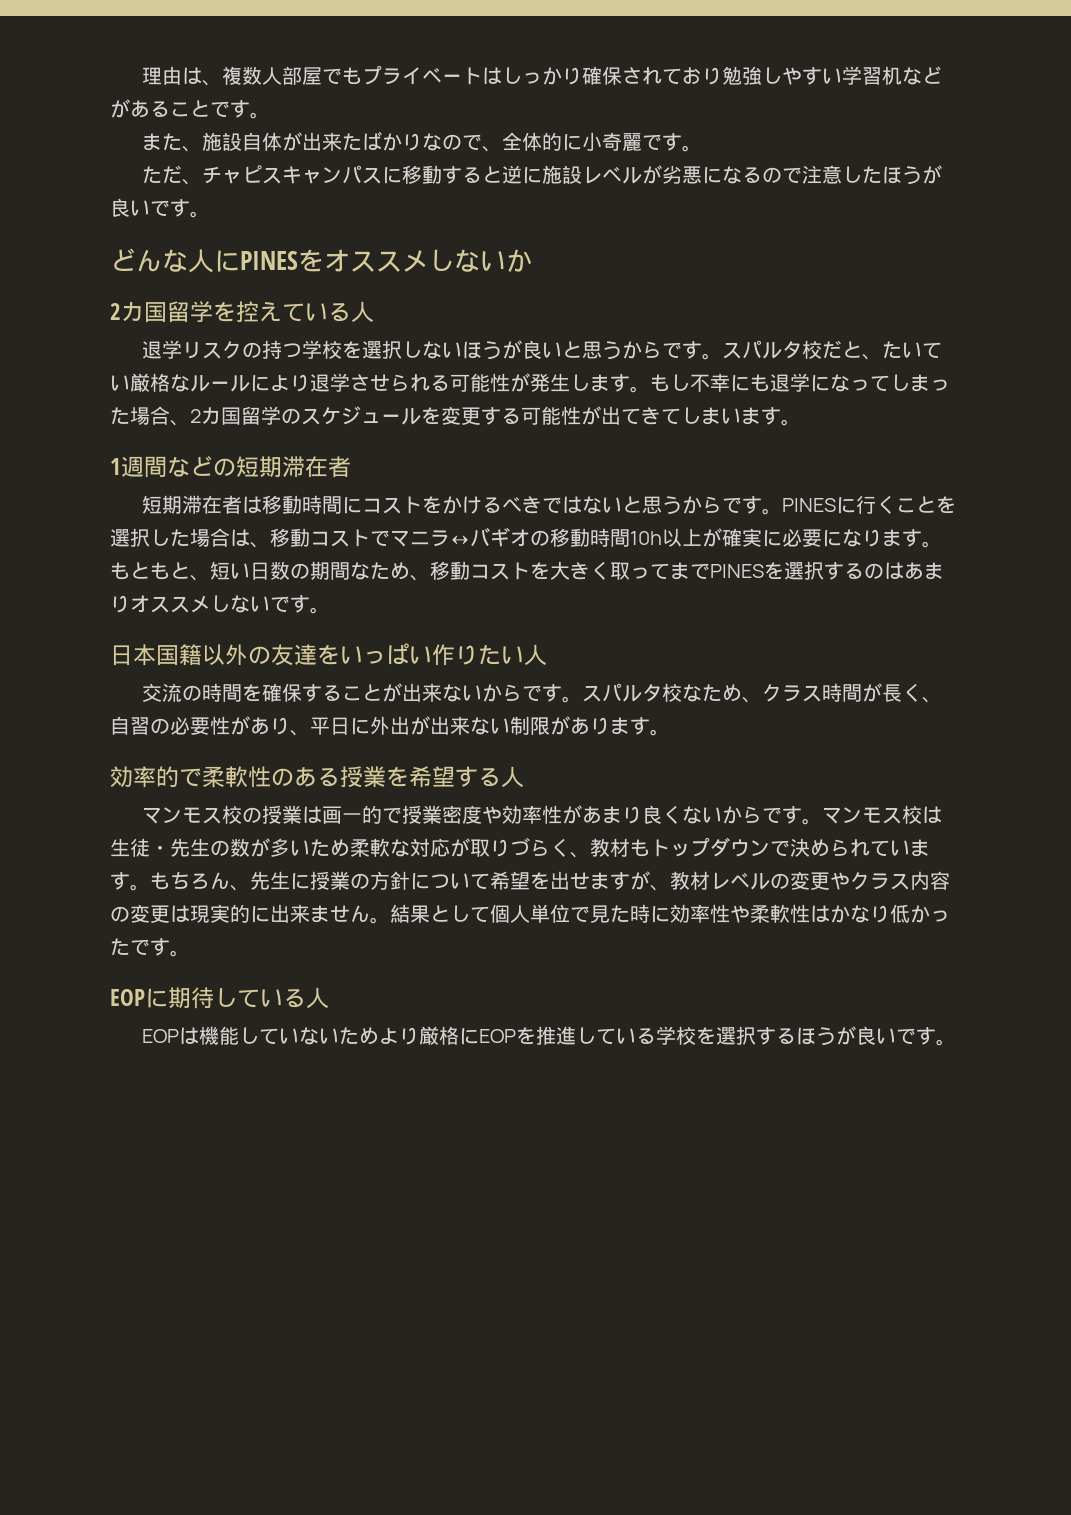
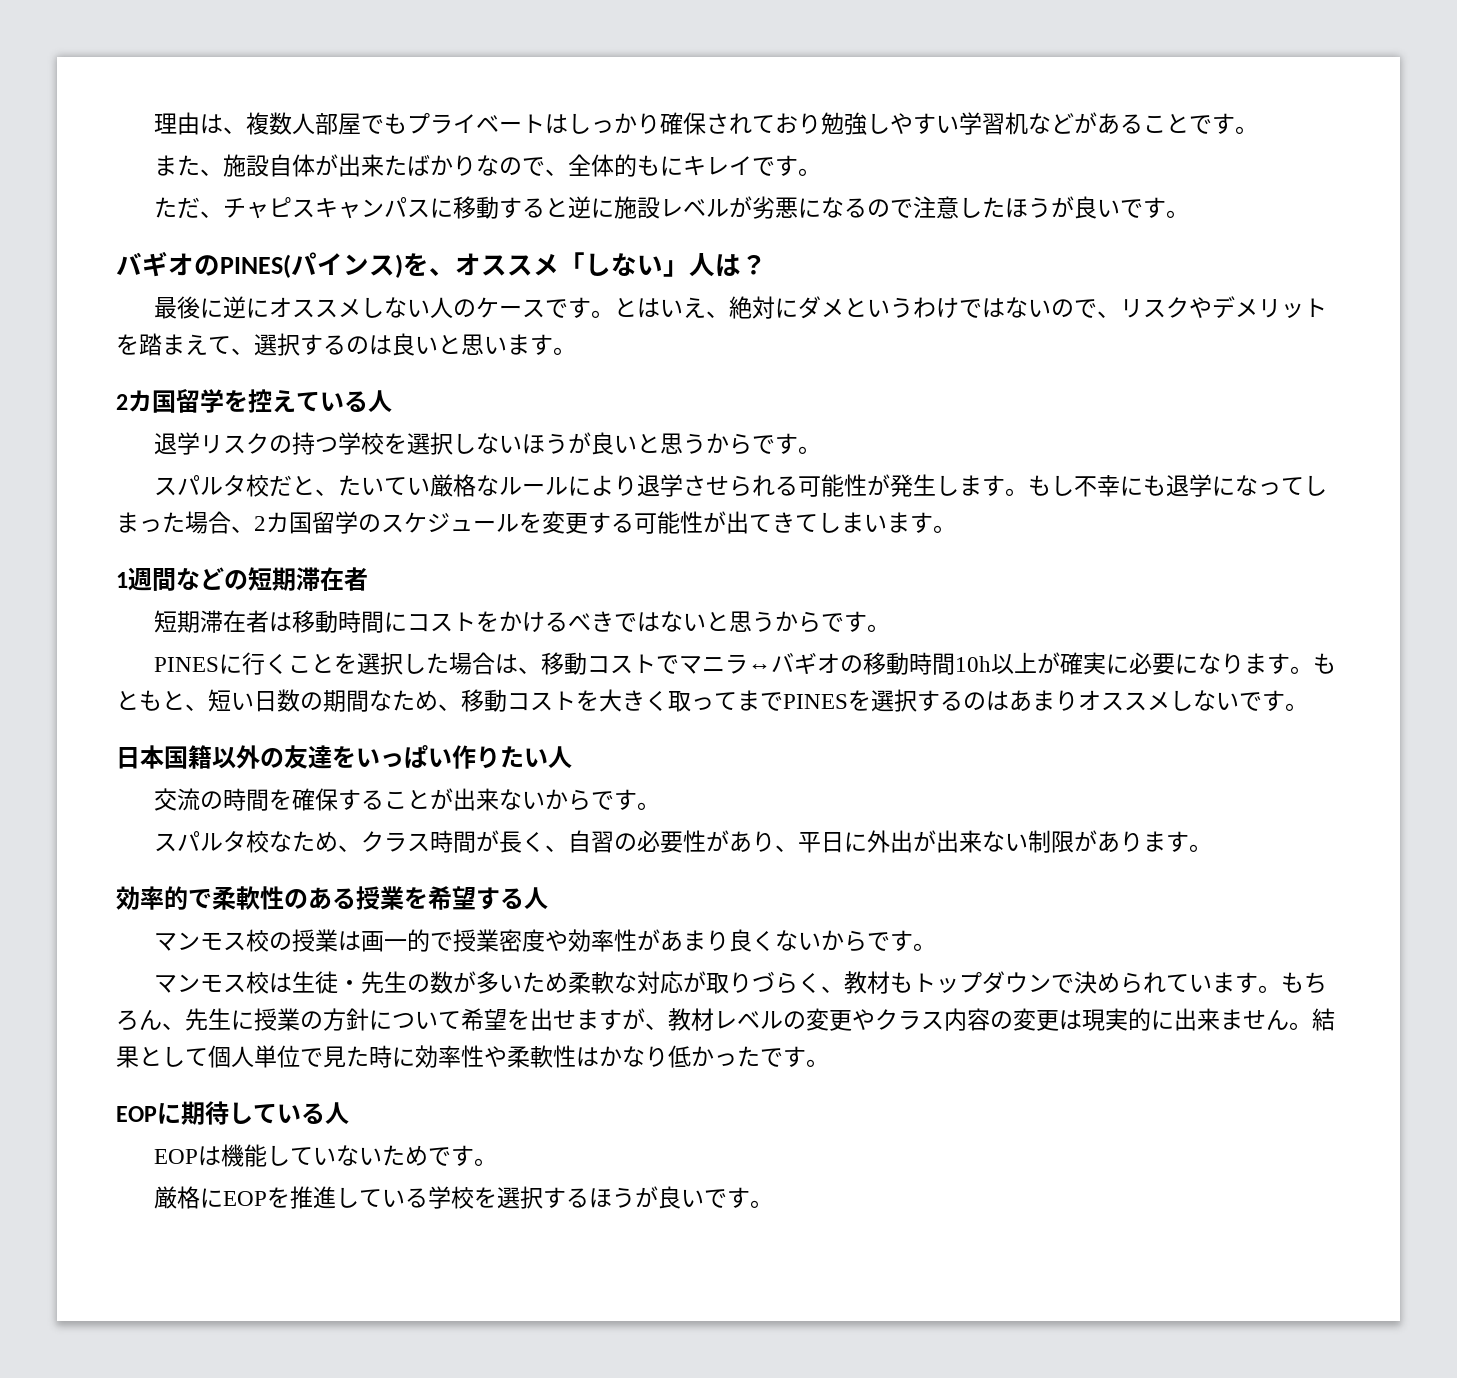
- また、施設自体が出来たばかりなので、全体的に小奇麗です。
+ また、施設自体が出来たばかりなので、全体的もにキレイです。
- どんな人にPINESをオススメしないか
+ バギオのPINES(パインス)を、オススメ「しない」人は？
+ 最後に逆にオススメしない人のケースです。とはいえ、絶対にダメというわけではないので、リスクやデメリットを踏まえて、選択するのは良いと思います。
- 退学リスクの持つ学校を選択しないほうが良いと思うからです。スパルタ校だと、たいてい厳格なルールにより退学させられる可能性が発生します。
+ 退学リスクの持つ学校を選択しないほうが良いと思うからです。
+ スパルタ校だと、たいてい厳格なルールにより退学させられる可能性が発生します。
- 短期滞在者は移動時間にコストをかけるべきではないと思うからです。PINESに行くことを選択した場合は、移動コストでマニラ↔バギオの移動時間10h以上が確実に必要になります。
+ 短期滞在者は移動時間にコストをかけるべきではないと思うからです。
+ PINESに行くことを選択した場合は、移動コストでマニラ↔バギオの移動時間10h以上が確実に必要になります。
- 交流の時間を確保することが出来ないからです。スパルタ校なため、クラス時間が長く、自習の必要性があり、平日に外出が出来ない制限があります。
+ 交流の時間を確保することが出来ないからです。
+ スパルタ校なため、クラス時間が長く、自習の必要性があり、平日に外出が出来ない制限があります。
- マンモス校の授業は画一的で授業密度や効率性があまり良くないからです。マンモス校は生徒・先生の数が多いため柔軟な対応が取りづらく、教材もトップダウンで決められています。
+ マンモス校の授業は画一的で授業密度や効率性があまり良くないからです。
+ マンモス校は生徒・先生の数が多いため柔軟な対応が取りづらく、教材もトップダウンで決められています。
- EOPは機能していないためより厳格にEOPを推進している学校を選択するほうが良いです。
+ EOPは機能していないためです。
+ 厳格にEOPを推進している学校を選択するほうが良いです。

